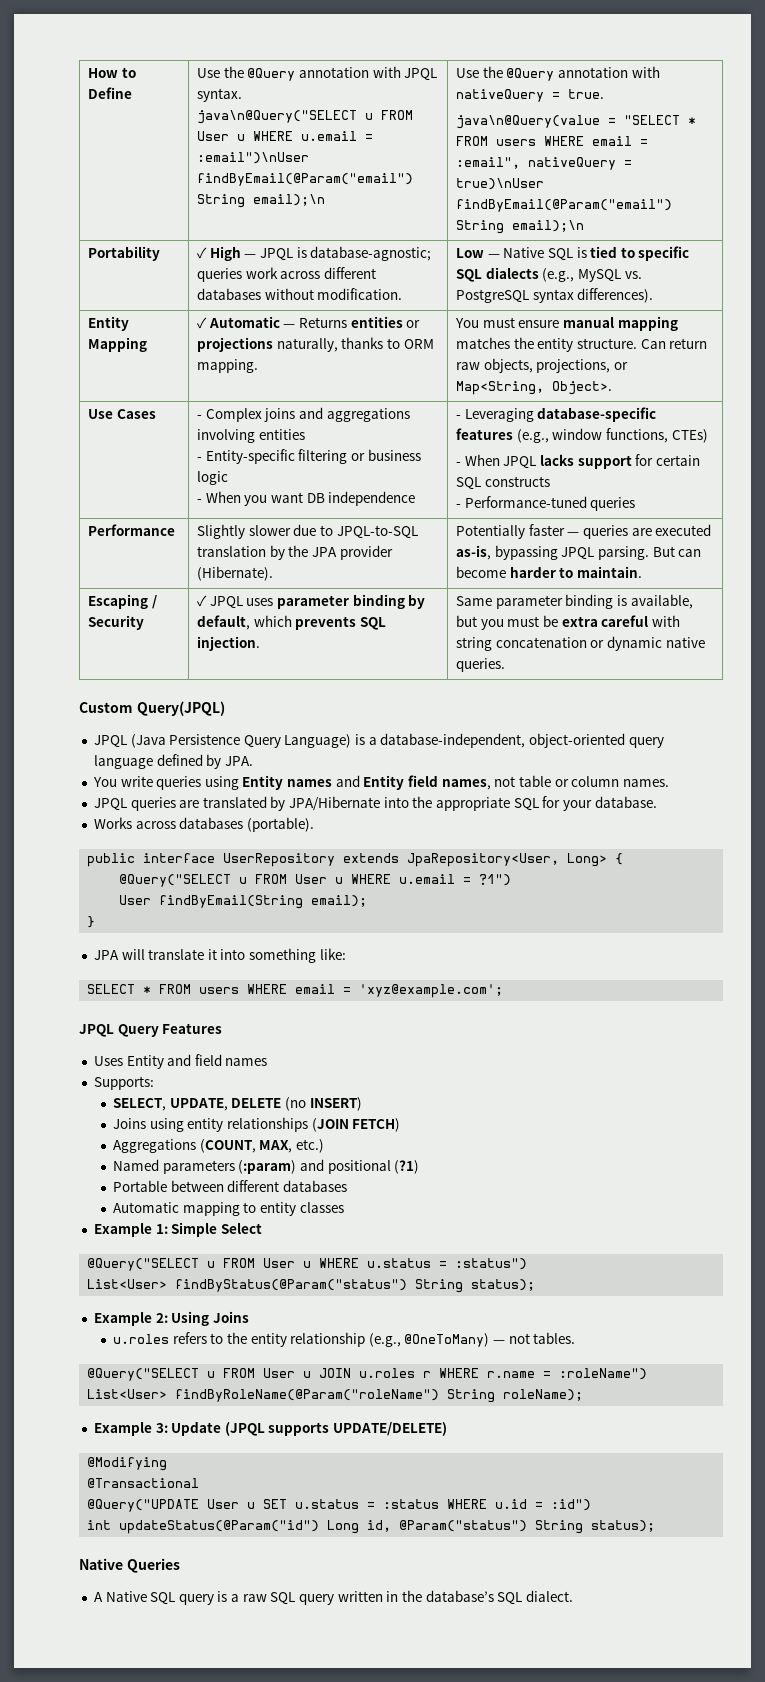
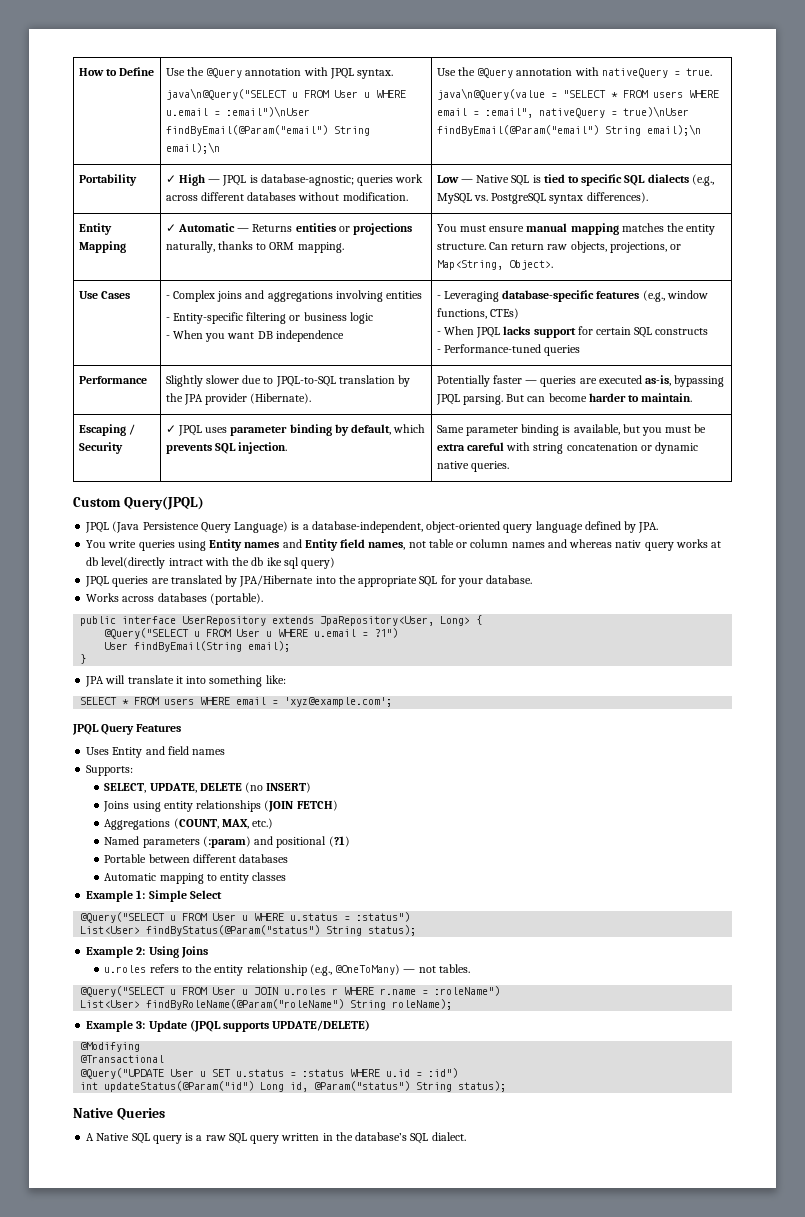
- You write queries using Entity names and Entity field names, not table or column names.
+ You write queries using Entity names and Entity field names, not table or column names and whereas nativ query works at db level(directly intract with the db ike sql query)

